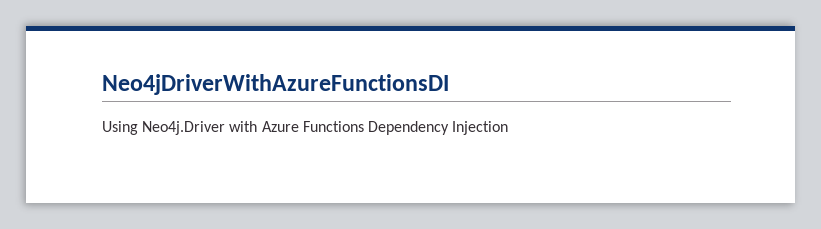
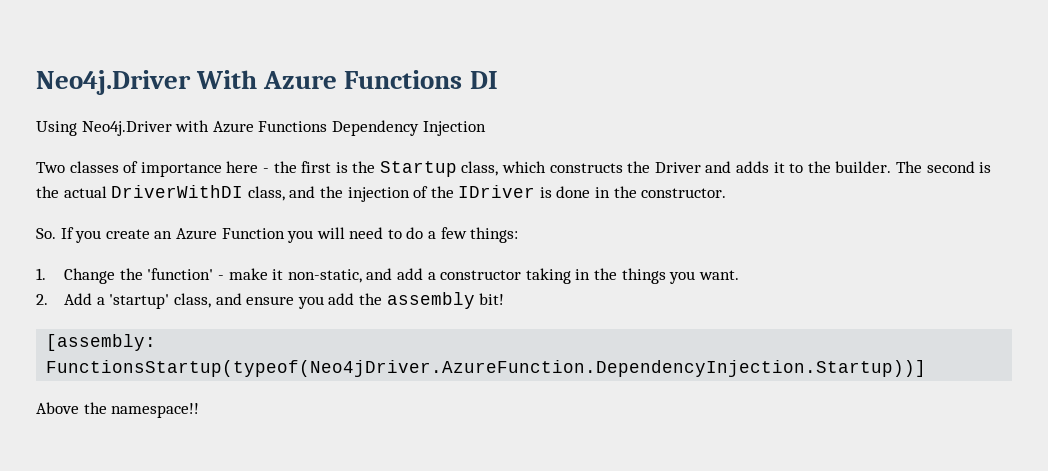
- Neo4jDriverWithAzureFunctionsDI
+ Neo4j.Driver With Azure Functions DI
+ Two classes of importance here - the first is the Startup class, which constructs the Driver and adds it to the builder. The second is the actual DriverWithDI class, and the injection of the IDriver is done in the constructor.
+ So. If you create an Azure Function you will need to do a few things:
+ 1. Change the 'function' - make it non-static, and add a constructor taking in the things you want.
+ 2. Add a 'startup' class, and ensure you add the assembly bit!
+ [assembly: FunctionsStartup(typeof(Neo4jDriver.AzureFunction.DependencyInjection.Startup))]
+ Above the namespace!!

